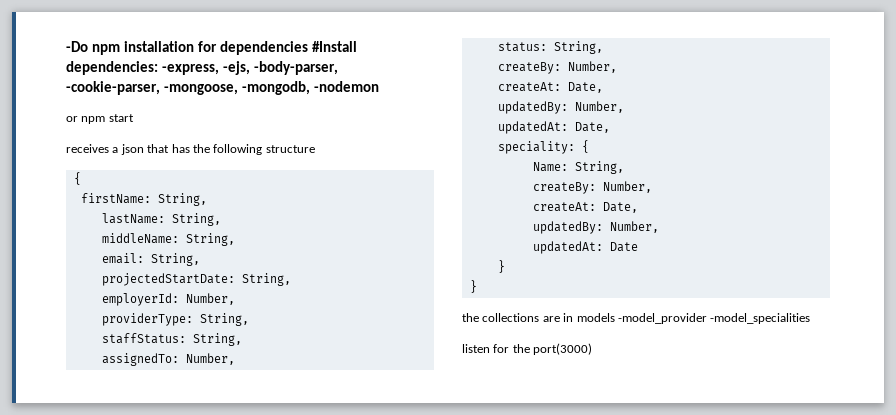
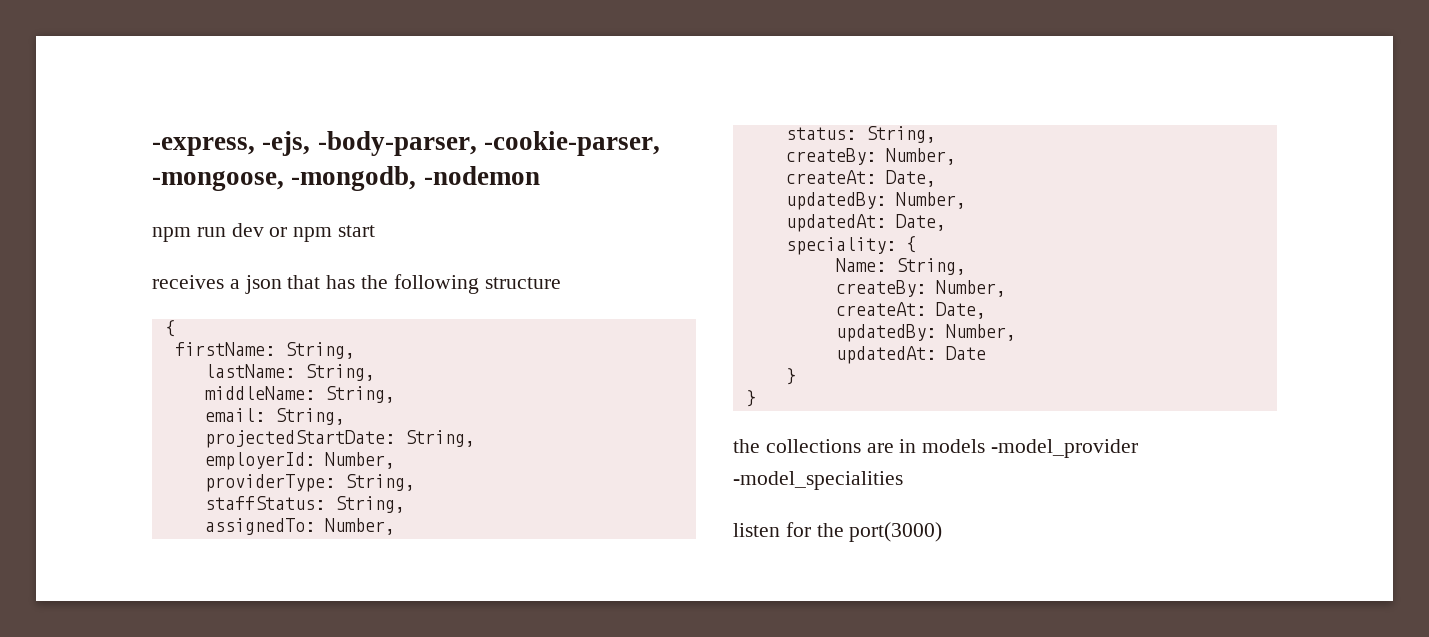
- -Do npm installation for dependencies #Install dependencies: -express, -ejs, -body-parser, -cookie-parser, -mongoose, -mongodb, -nodemon
+ -express, -ejs, -body-parser, -cookie-parser, -mongoose, -mongodb, -nodemon
- or npm start
+ npm run dev or npm start

